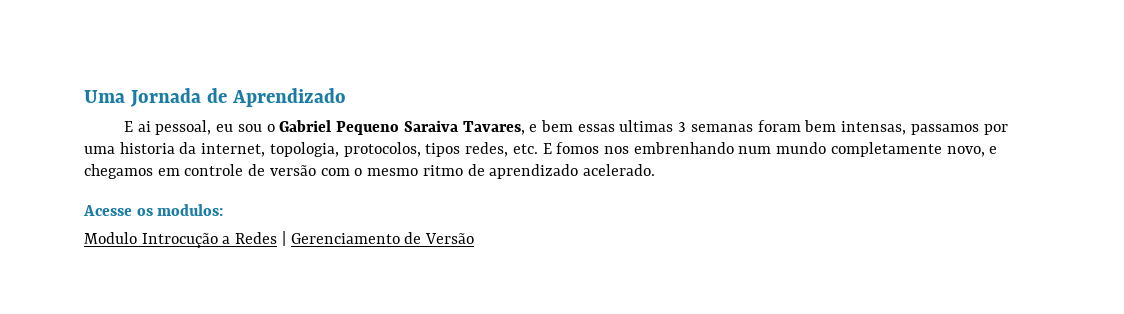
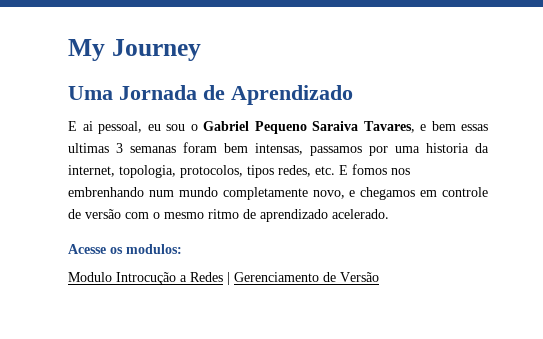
+ My Journey

